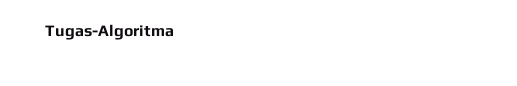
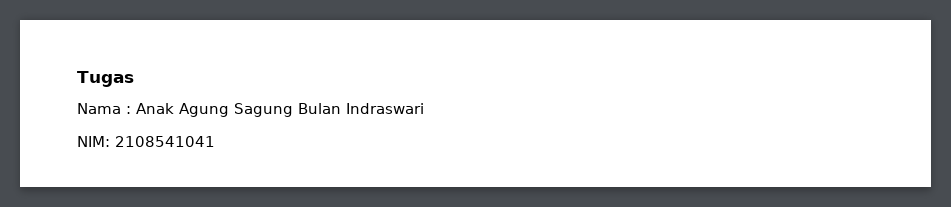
- Tugas-Algoritma
+ Tugas
+ Nama : Anak Agung Sagung Bulan Indraswari
+ NIM: 2108541041

